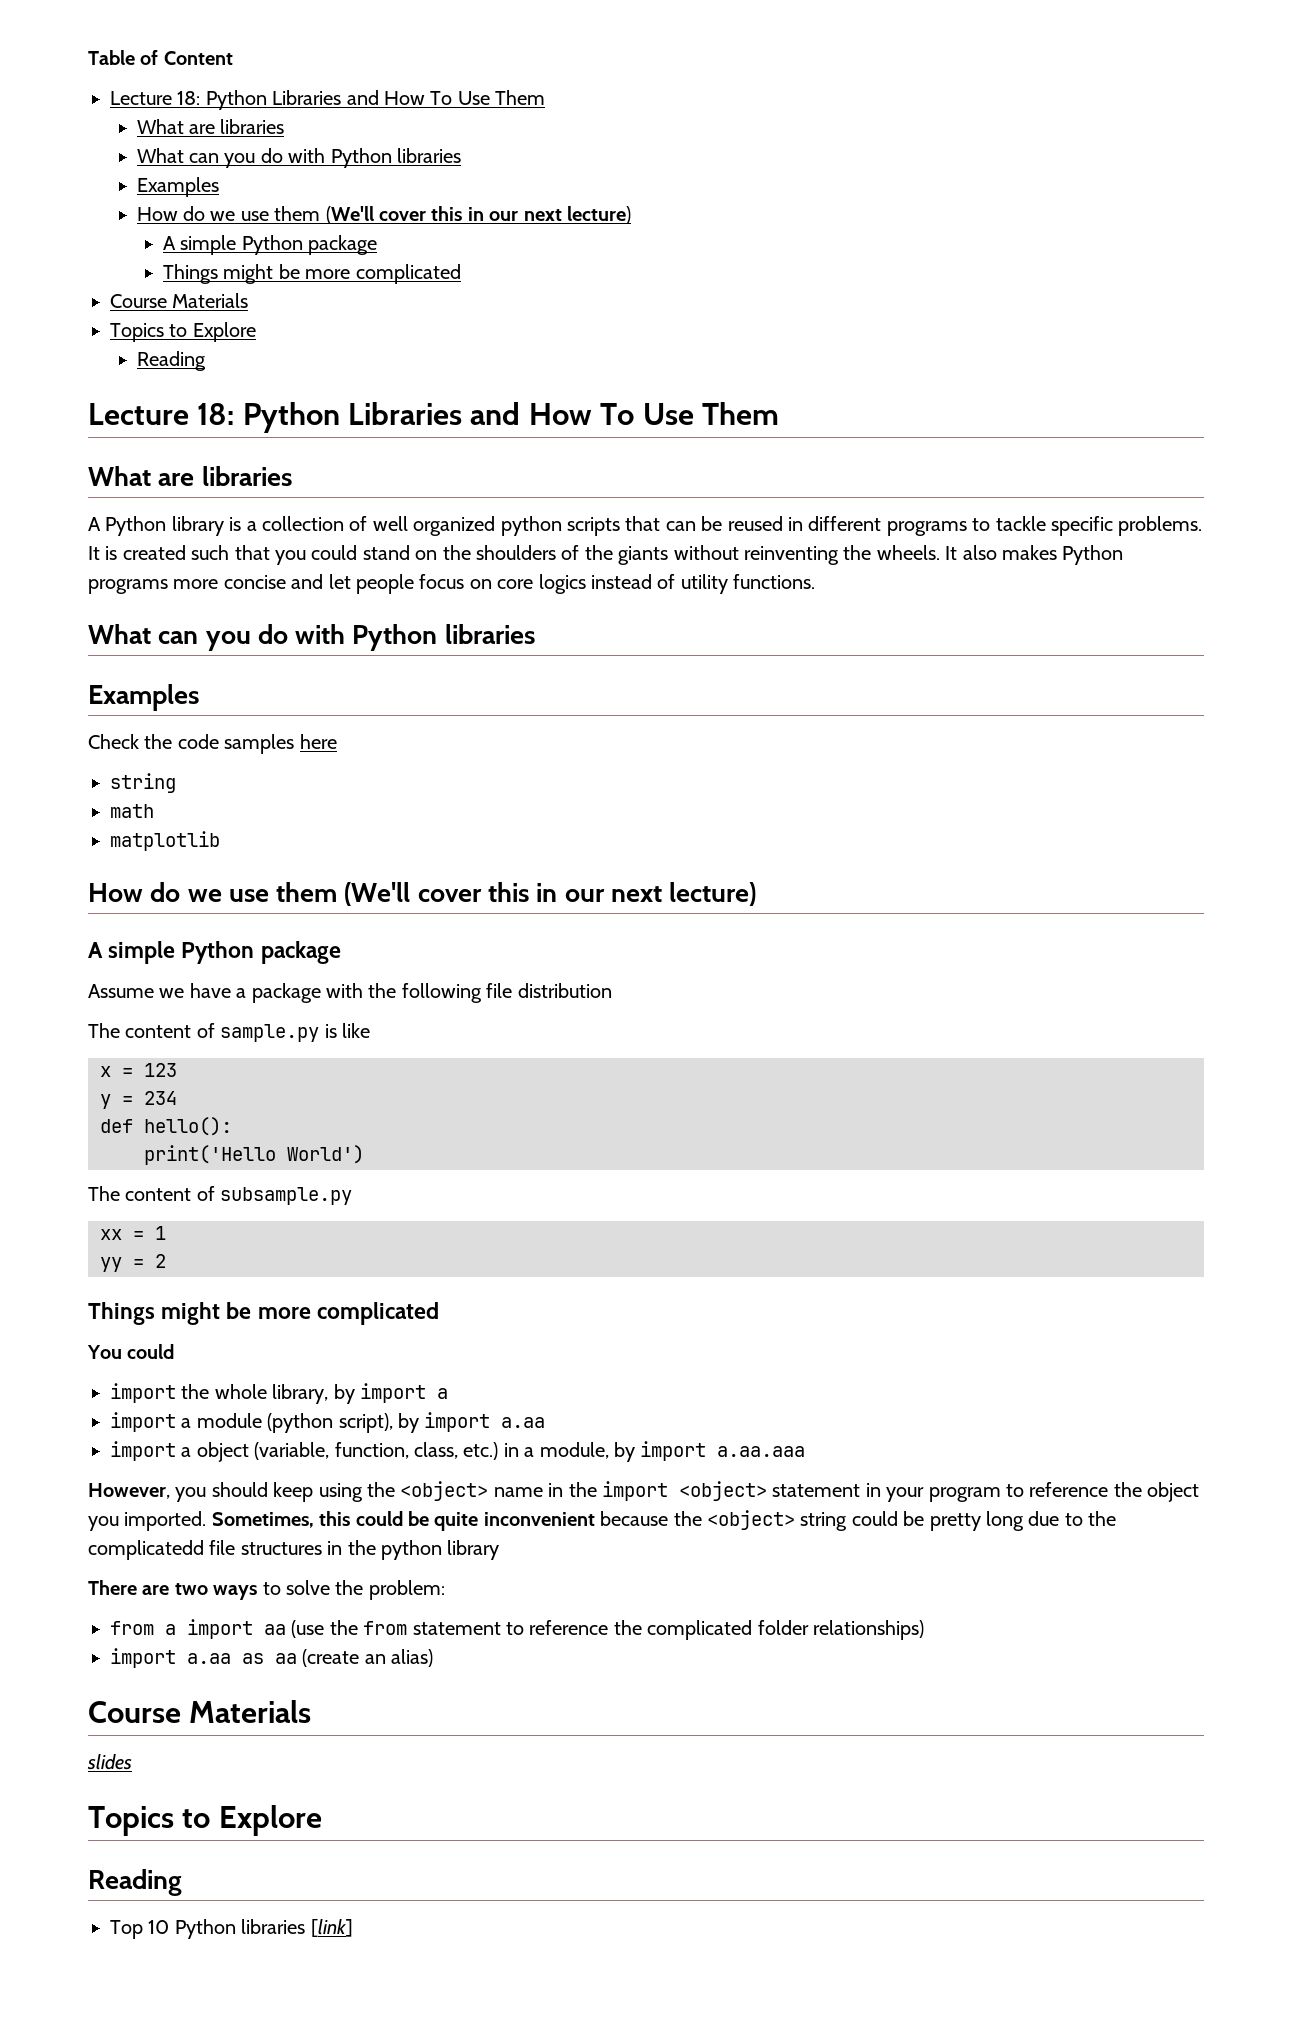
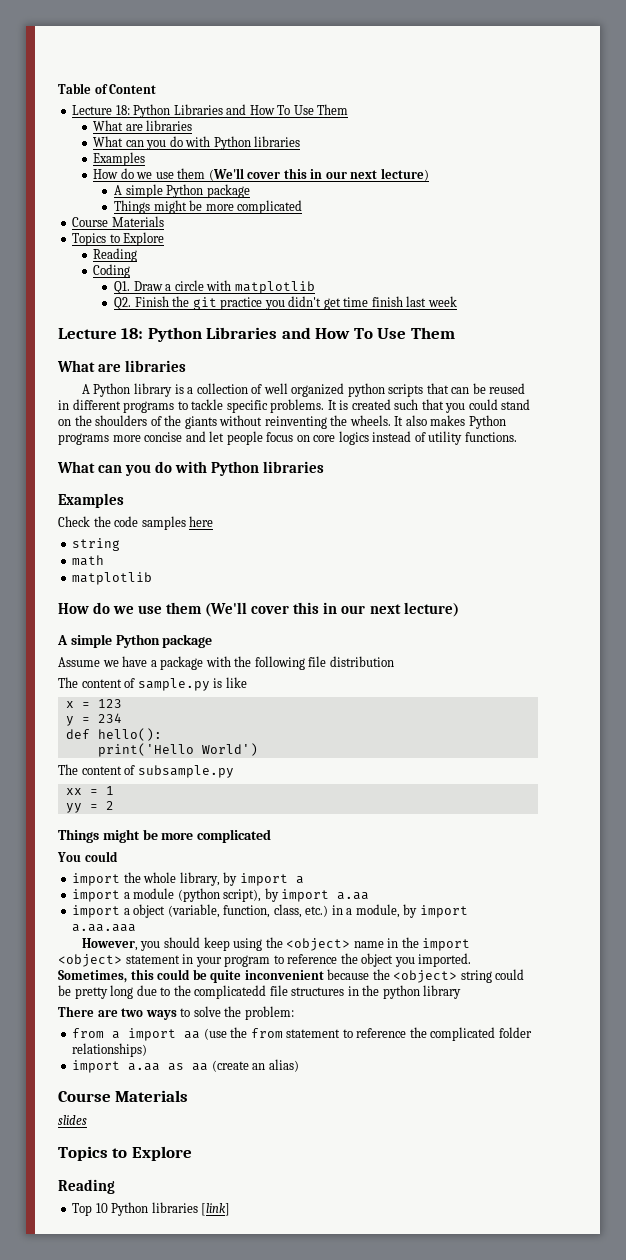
+ Coding
+ Q1. Draw a circle with matplotlib
+ Q2. Finish the git practice you didn't get time finish last week

